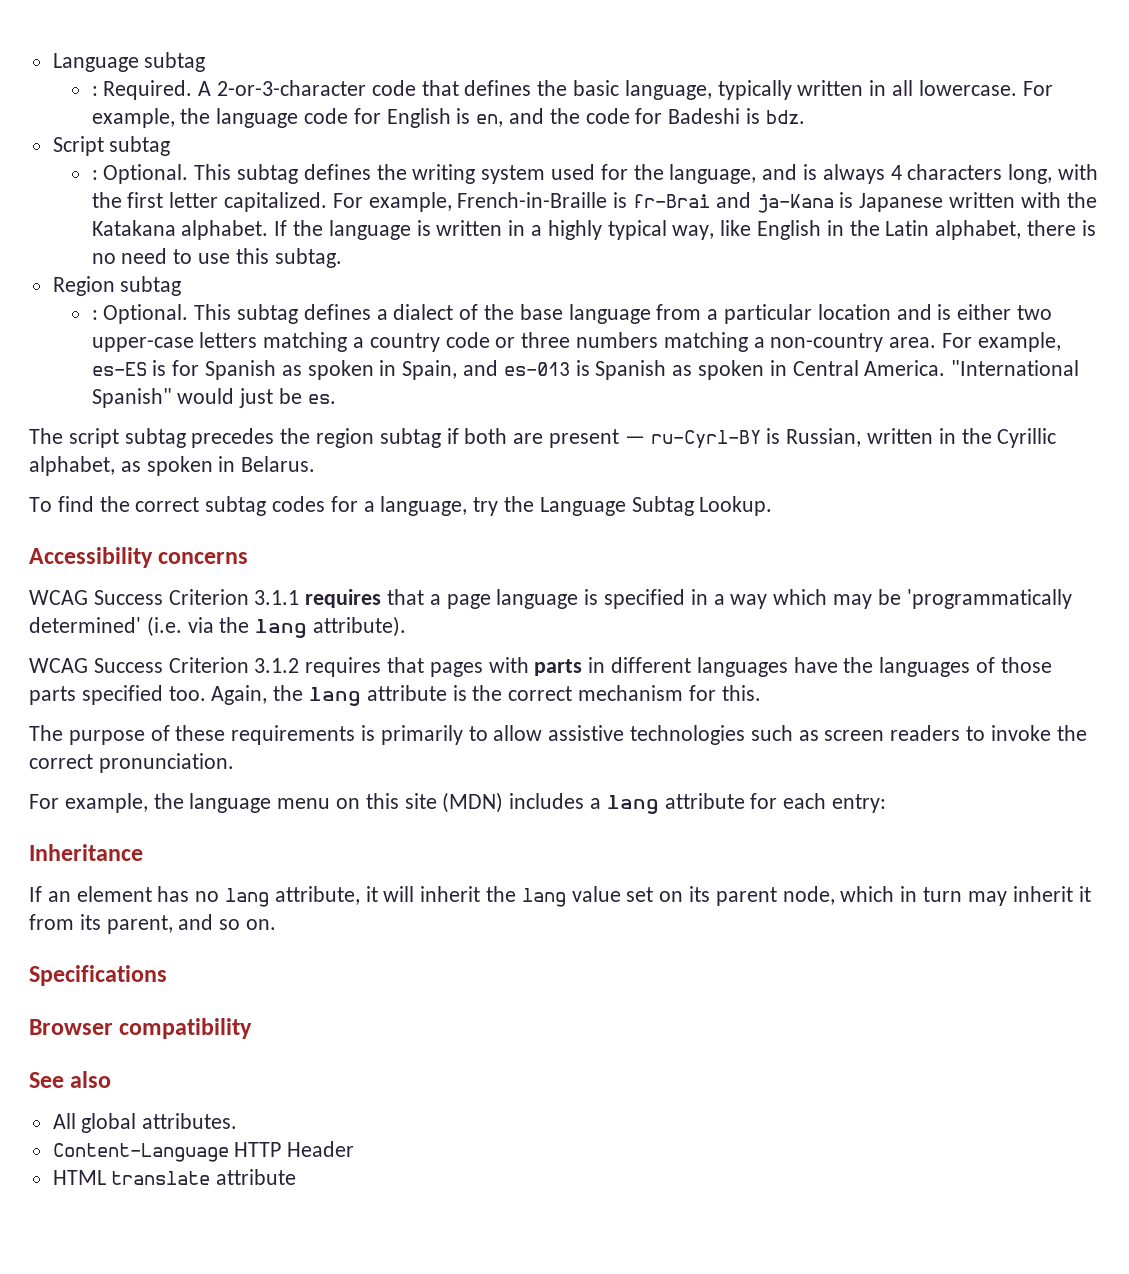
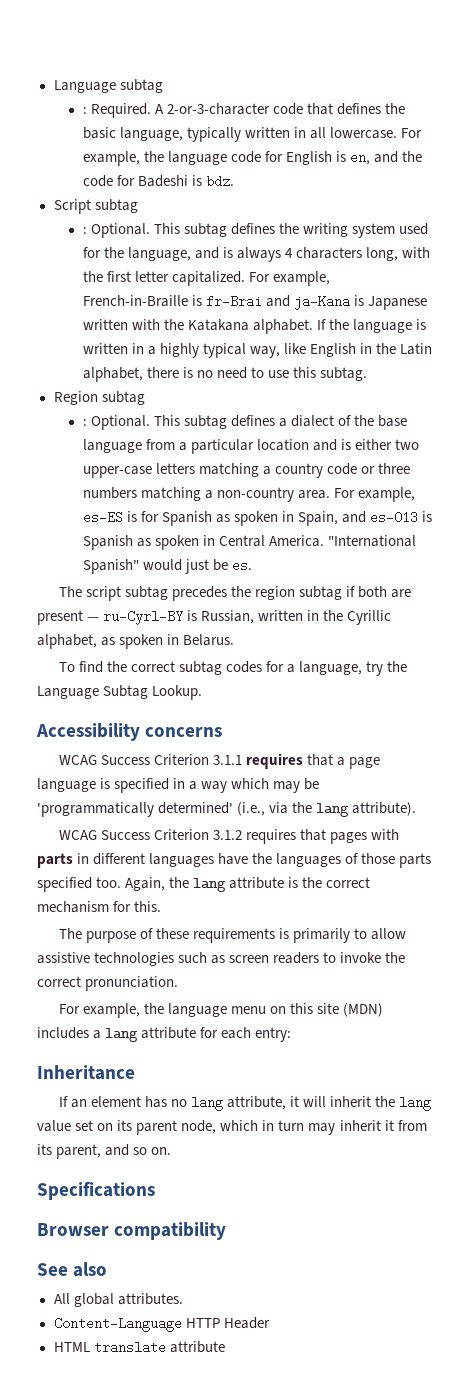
- WCAG Success Criterion 3.1.1 requires that a page language is specified in a way which may be 'programmatically determined' (i.e. via the lang attribute).
+ WCAG Success Criterion 3.1.1 requires that a page language is specified in a way which may be 'programmatically determined' (i.e., via the lang attribute).

